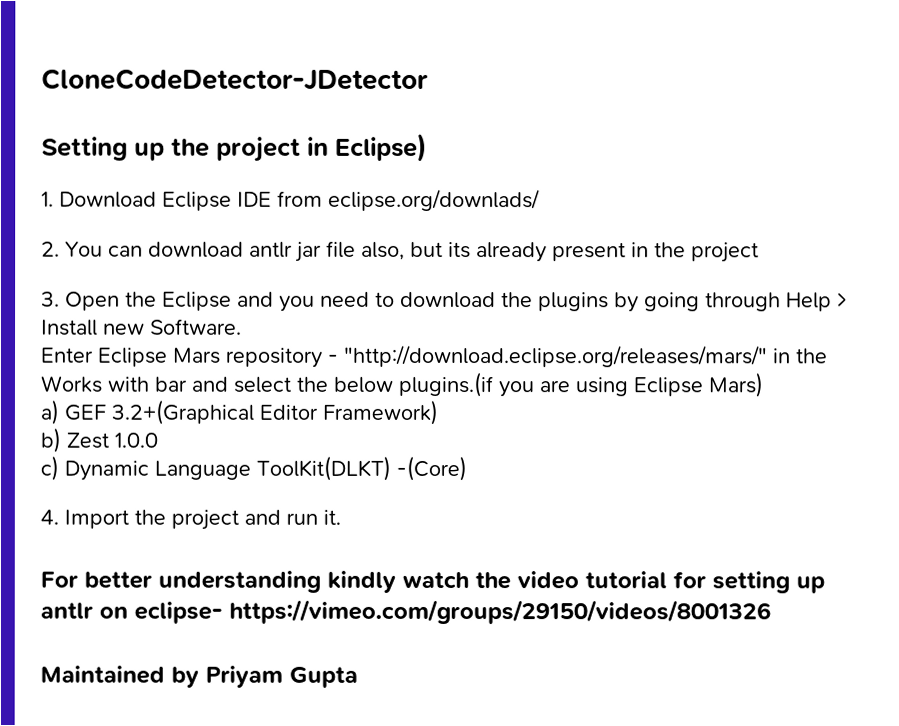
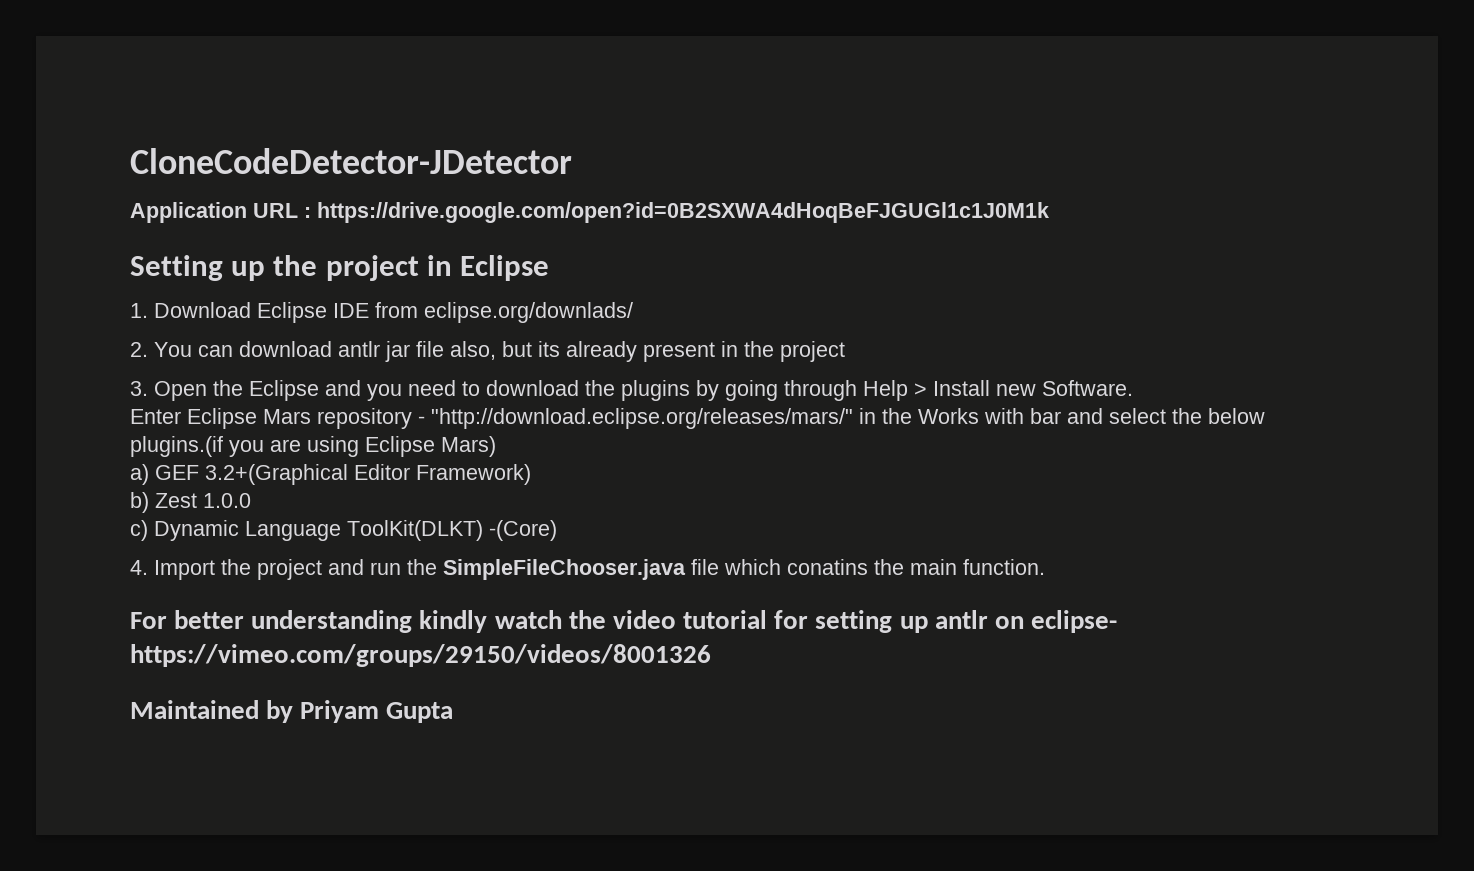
+ Application URL : https://drive.google.com/open?id=0B2SXWA4dHoqBeFJGUGl1c1J0M1k
- Setting up the project in Eclipse)
+ Setting up the project in Eclipse
- 4. Import the project and run it.
+ 4. Import the project and run the SimpleFileChooser.java file which conatins the main function.

